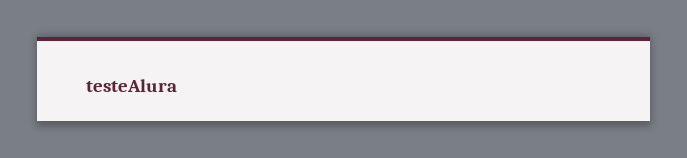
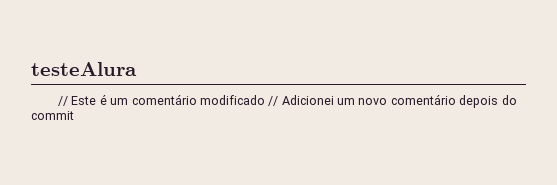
+ // Este é um comentário modificado // Adicionei um novo comentário depois do commit

